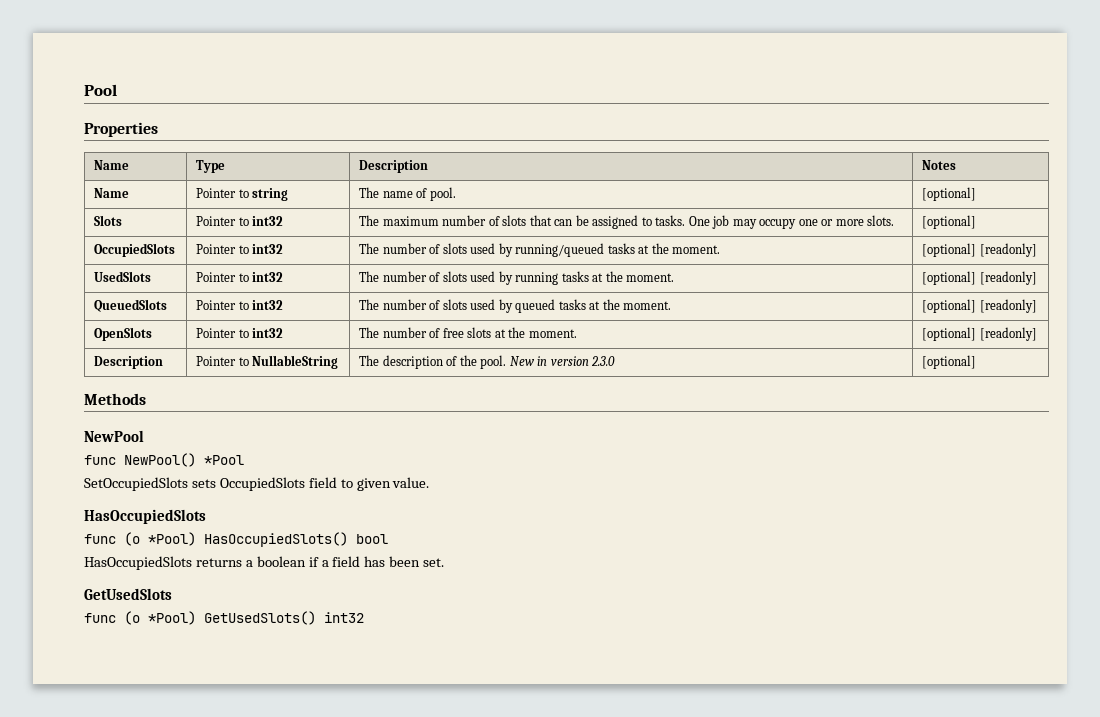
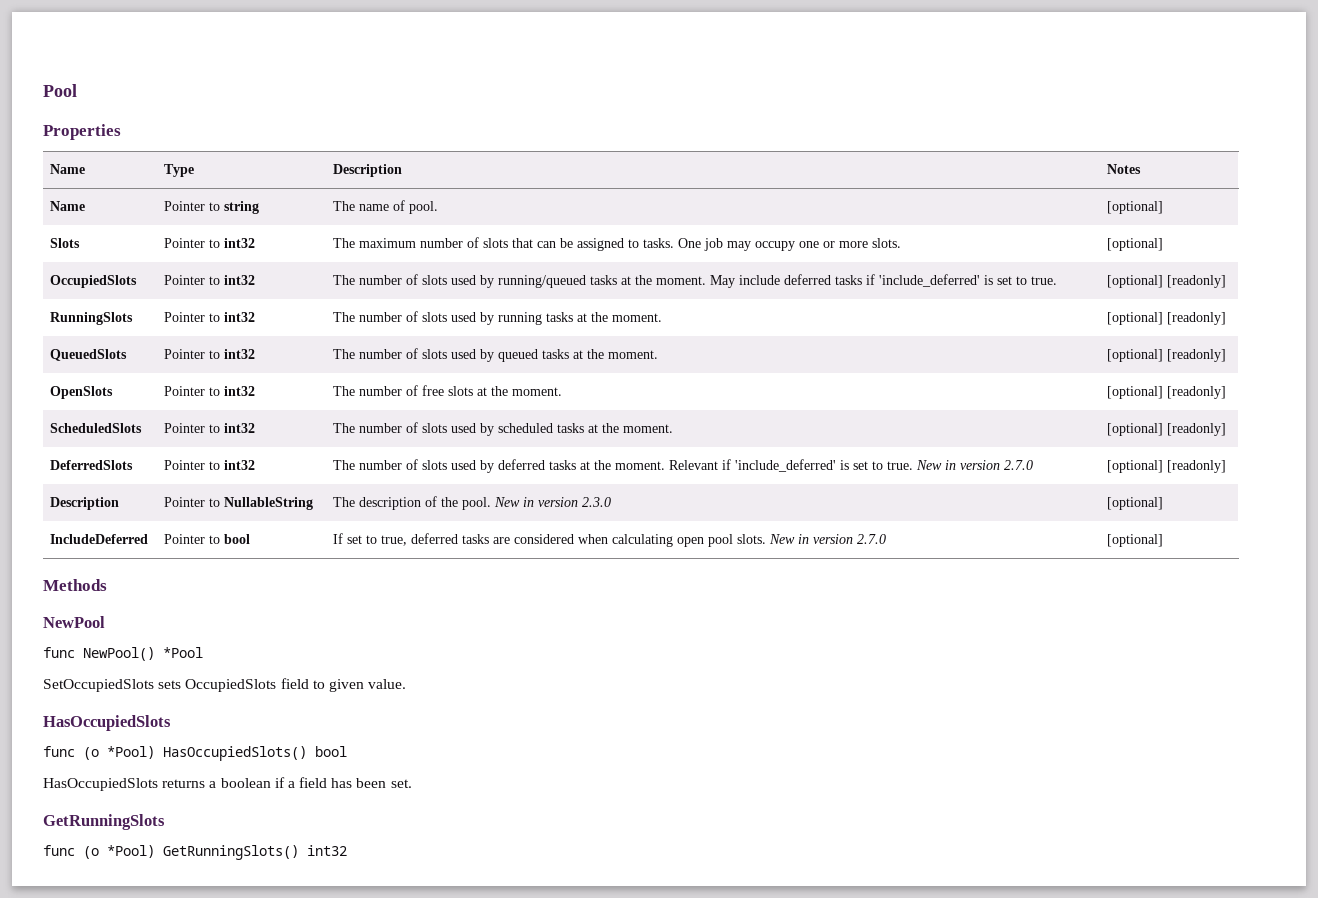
- OccupiedSlots | Pointer to int32 | The number of slots used by running/queued tasks at the moment. | [optional] [readonly]
- UsedSlots | Pointer to int32 | The number of slots used by running tasks at the moment. | [optional] [readonly]
+ OccupiedSlots | Pointer to int32 | The number of slots used by running/queued tasks at the moment. May include deferred tasks if 'include_deferred' is set to true. | [optional] [readonly]
+ RunningSlots | Pointer to int32 | The number of slots used by running tasks at the moment. | [optional] [readonly]
+ ScheduledSlots | Pointer to int32 | The number of slots used by scheduled tasks at the moment. | [optional] [readonly]
+ DeferredSlots | Pointer to int32 | The number of slots used by deferred tasks at the moment. Relevant if 'include_deferred' is set to true. New in version 2.7.0 | [optional] [readonly]
+ IncludeDeferred | Pointer to bool | If set to true, deferred tasks are considered when calculating open pool slots. New in version 2.7.0 | [optional]
- GetUsedSlots
- func (o *Pool) GetUsedSlots() int32
+ GetRunningSlots
+ func (o *Pool) GetRunningSlots() int32

